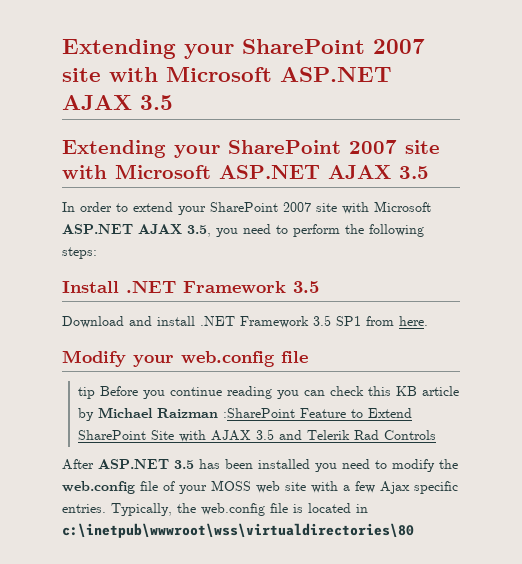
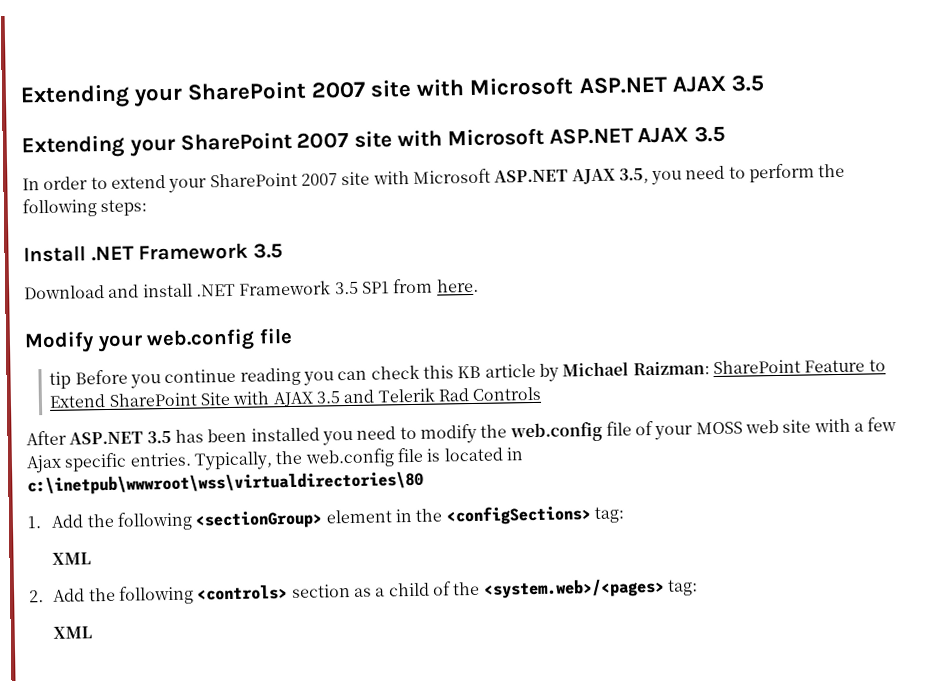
- tip Before you continue reading you can check this KB article by Michael Raizman :SharePoint Feature to Extend SharePoint Site with AJAX 3.5 and Telerik Rad Controls
+ tip Before you continue reading you can check this KB article by Michael Raizman: SharePoint Feature to Extend SharePoint Site with AJAX 3.5 and Telerik Rad Controls
+ 1. Add the following <sectionGroup> element in the <configSections> tag:
+ XML
+ 2. Add the following <controls> section as a child of the <system.web>/<pages> tag:
+ XML

